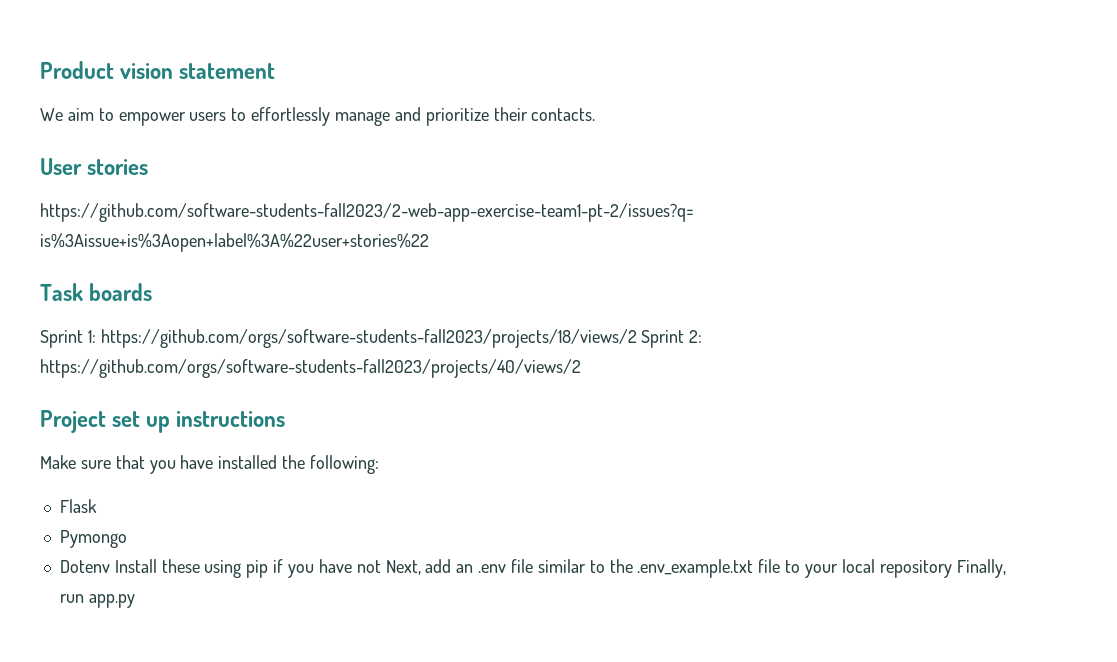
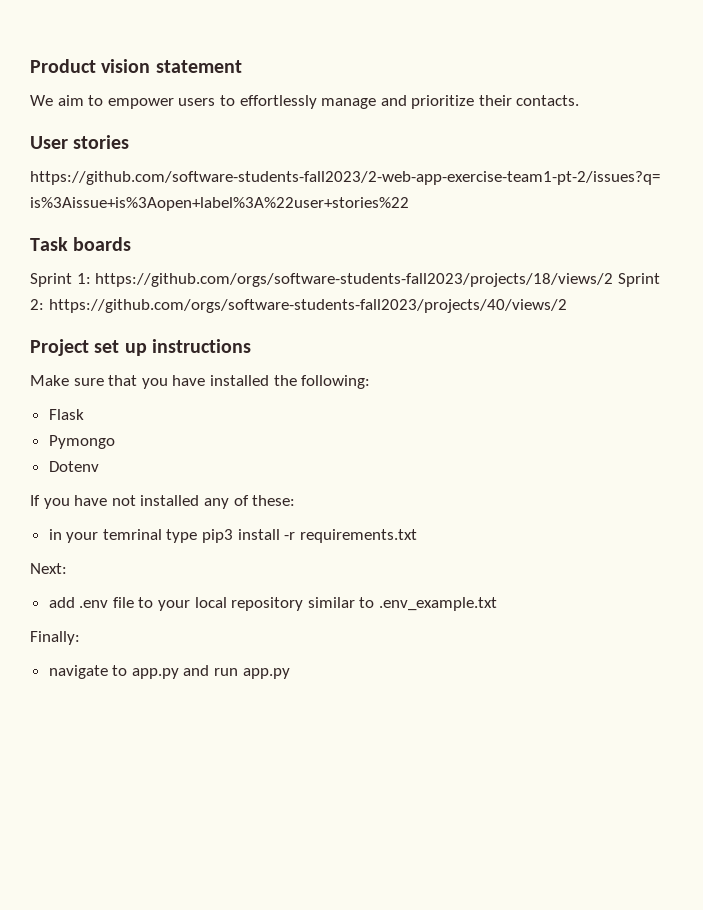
- Dotenv Install these using pip if you have not Next, add an .env file similar to the .env_example.txt file to your local repository Finally, run app.py
+ Dotenv
+ If you have not installed any of these:
+ in your temrinal type pip3 install -r requirements.txt
+ Next:
+ add .env file to your local repository similar to .env_example.txt
+ Finally:
+ navigate to app.py and run app.py

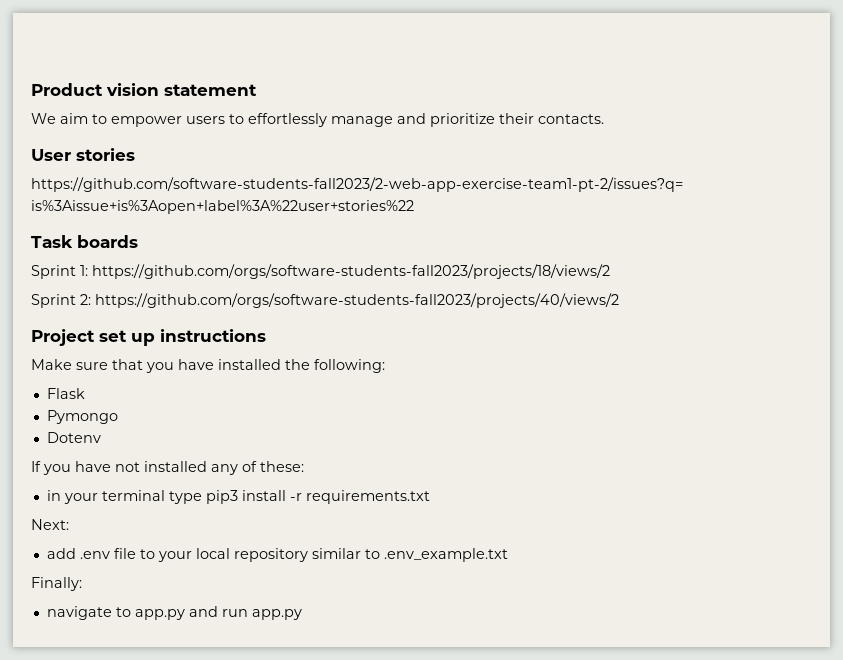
- Sprint 1: https://github.com/orgs/software-students-fall2023/projects/18/views/2 Sprint 2: https://github.com/orgs/software-students-fall2023/projects/40/views/2
+ Sprint 1: https://github.com/orgs/software-students-fall2023/projects/18/views/2
+ Sprint 2: https://github.com/orgs/software-students-fall2023/projects/40/views/2
- in your temrinal type pip3 install -r requirements.txt
+ in your terminal type pip3 install -r requirements.txt

